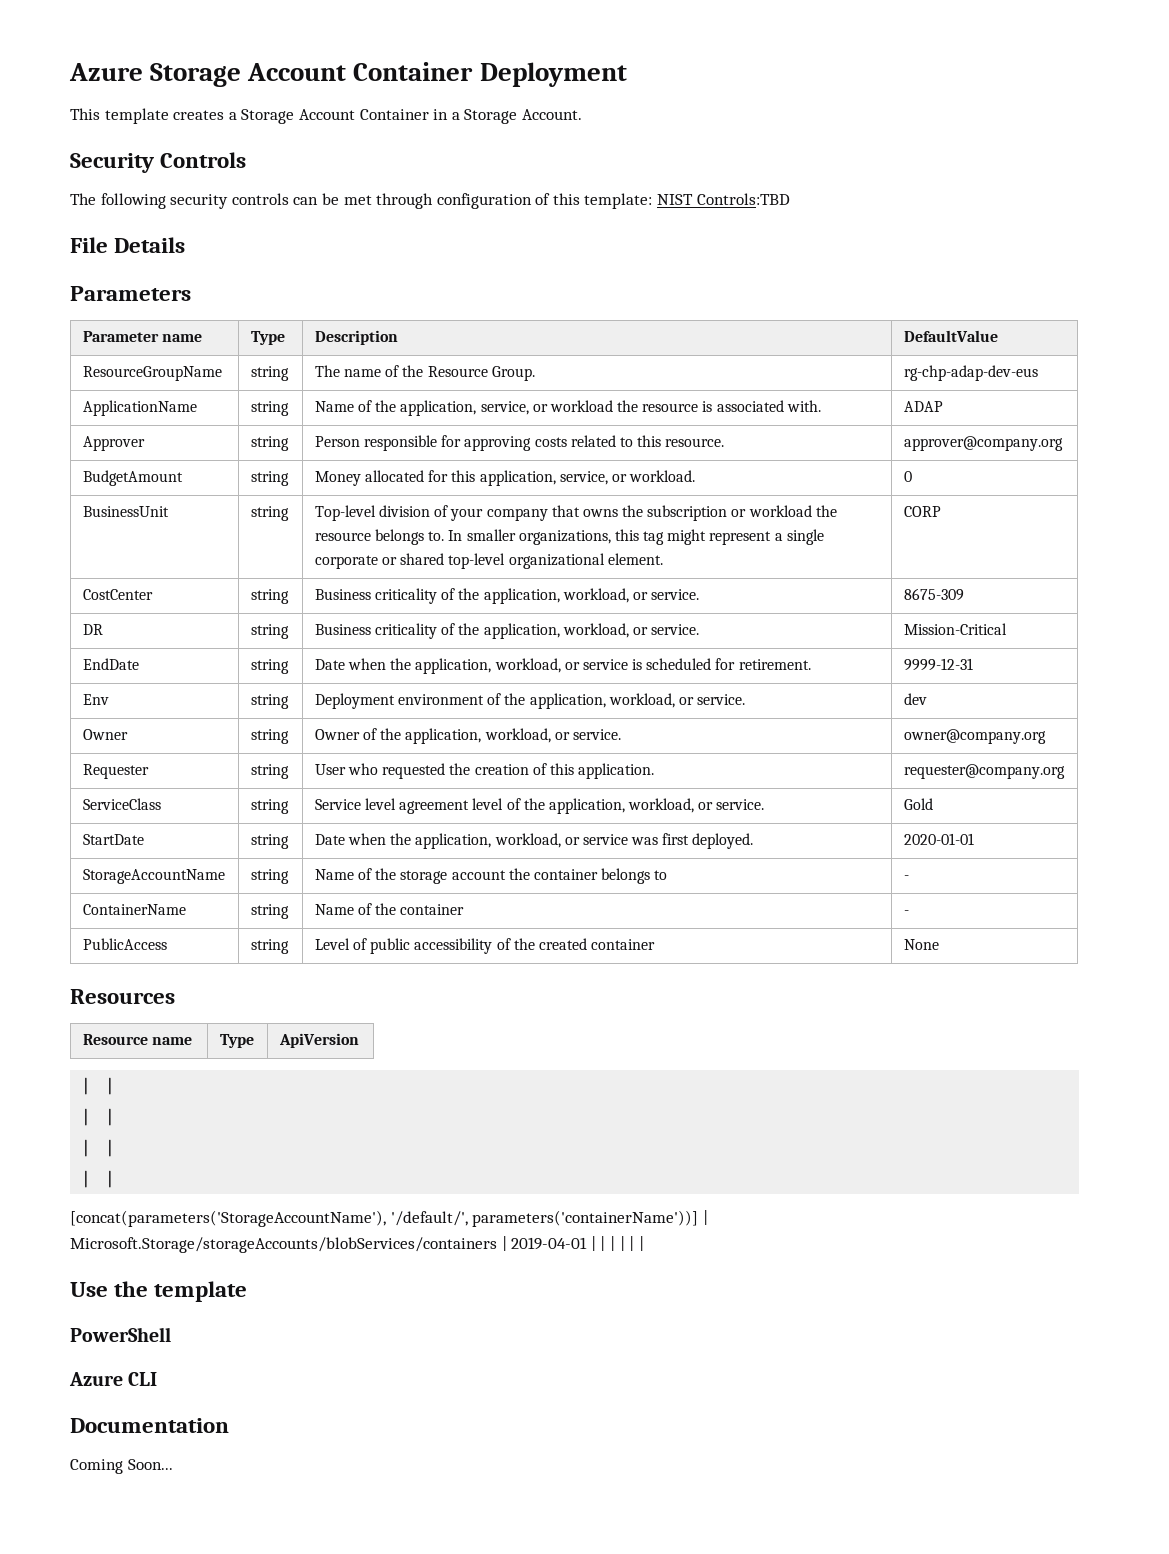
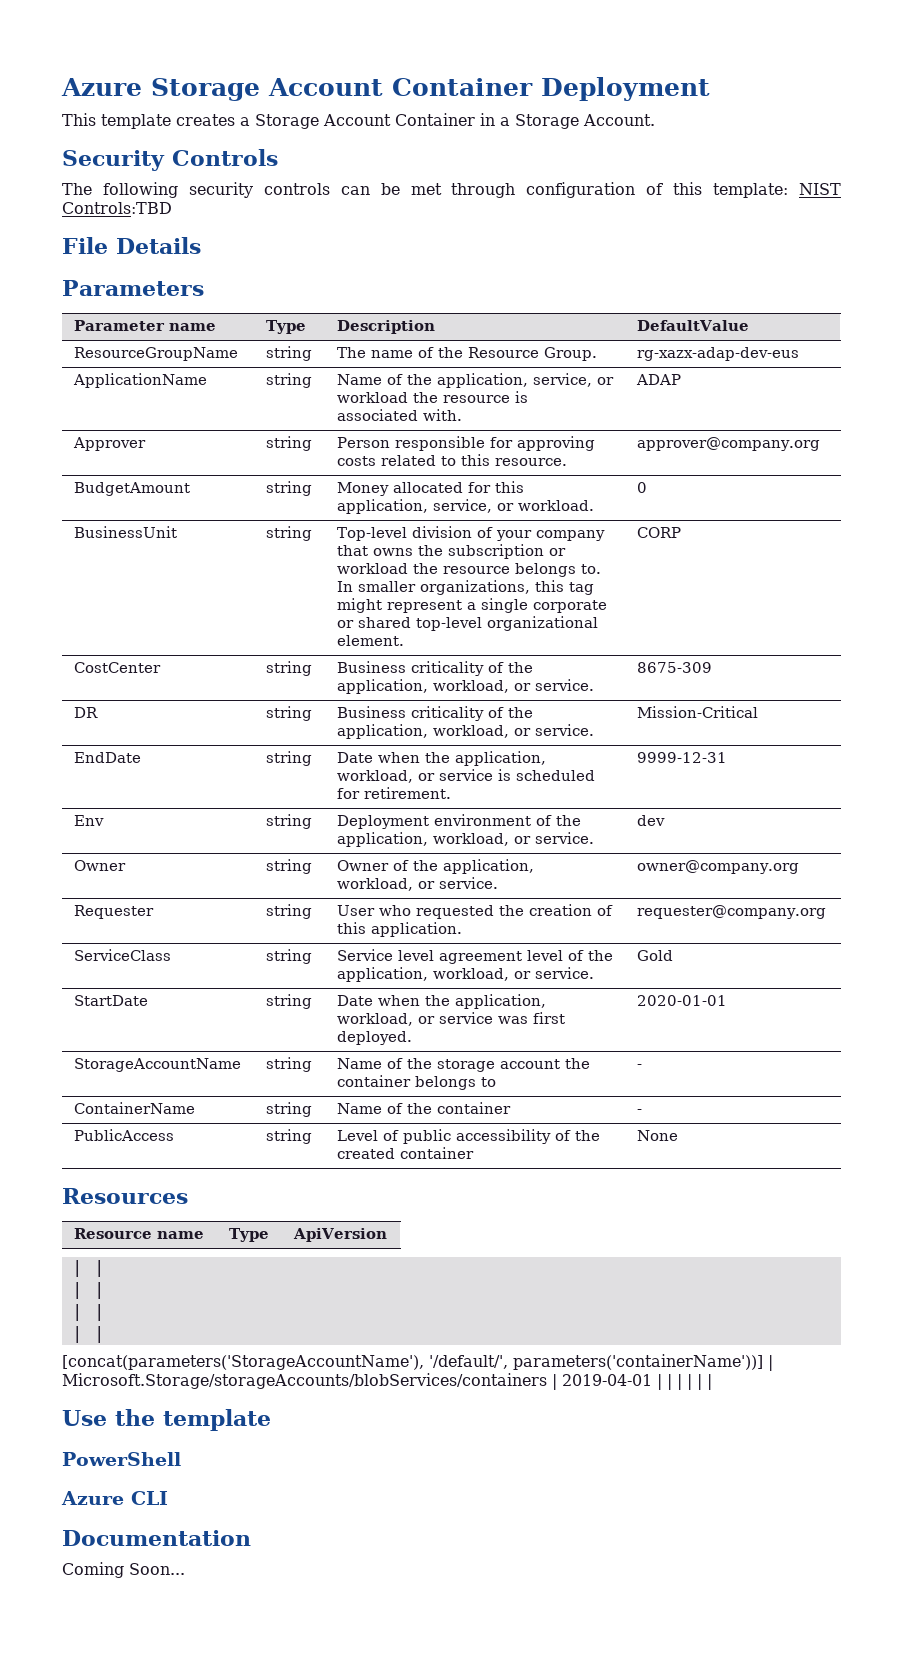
- ResourceGroupName | string | The name of the Resource Group. | rg-chp-adap-dev-eus
+ ResourceGroupName | string | The name of the Resource Group. | rg-xazx-adap-dev-eus

